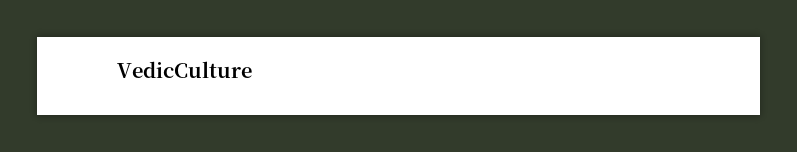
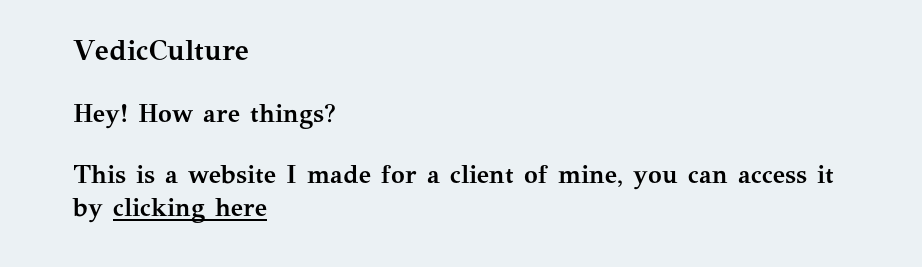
+ Hey! How are things?
+ This is a website I made for a client of mine, you can access it by clicking here

